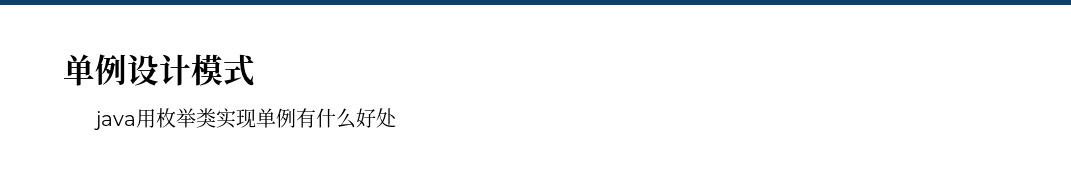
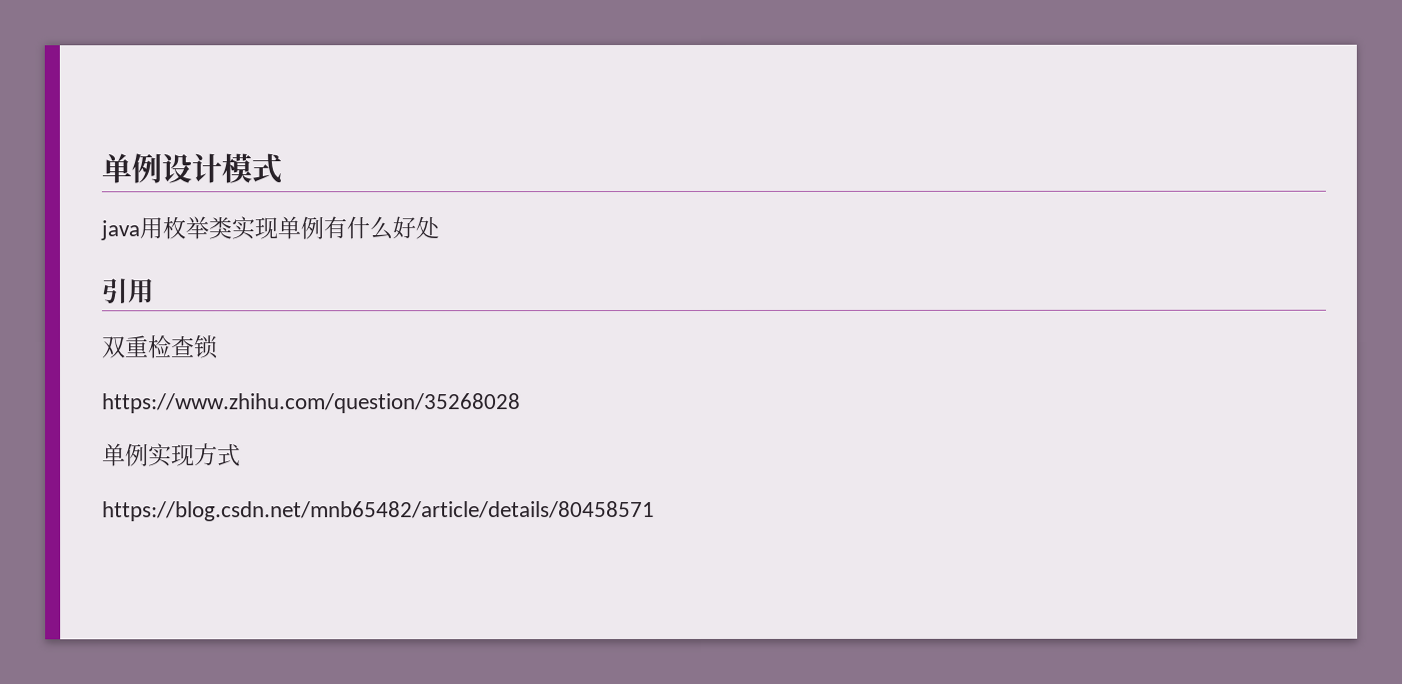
+ 引用
+ 双重检查锁
+ https://www.zhihu.com/question/35268028
+ 单例实现方式
+ https://blog.csdn.net/mnb65482/article/details/80458571

